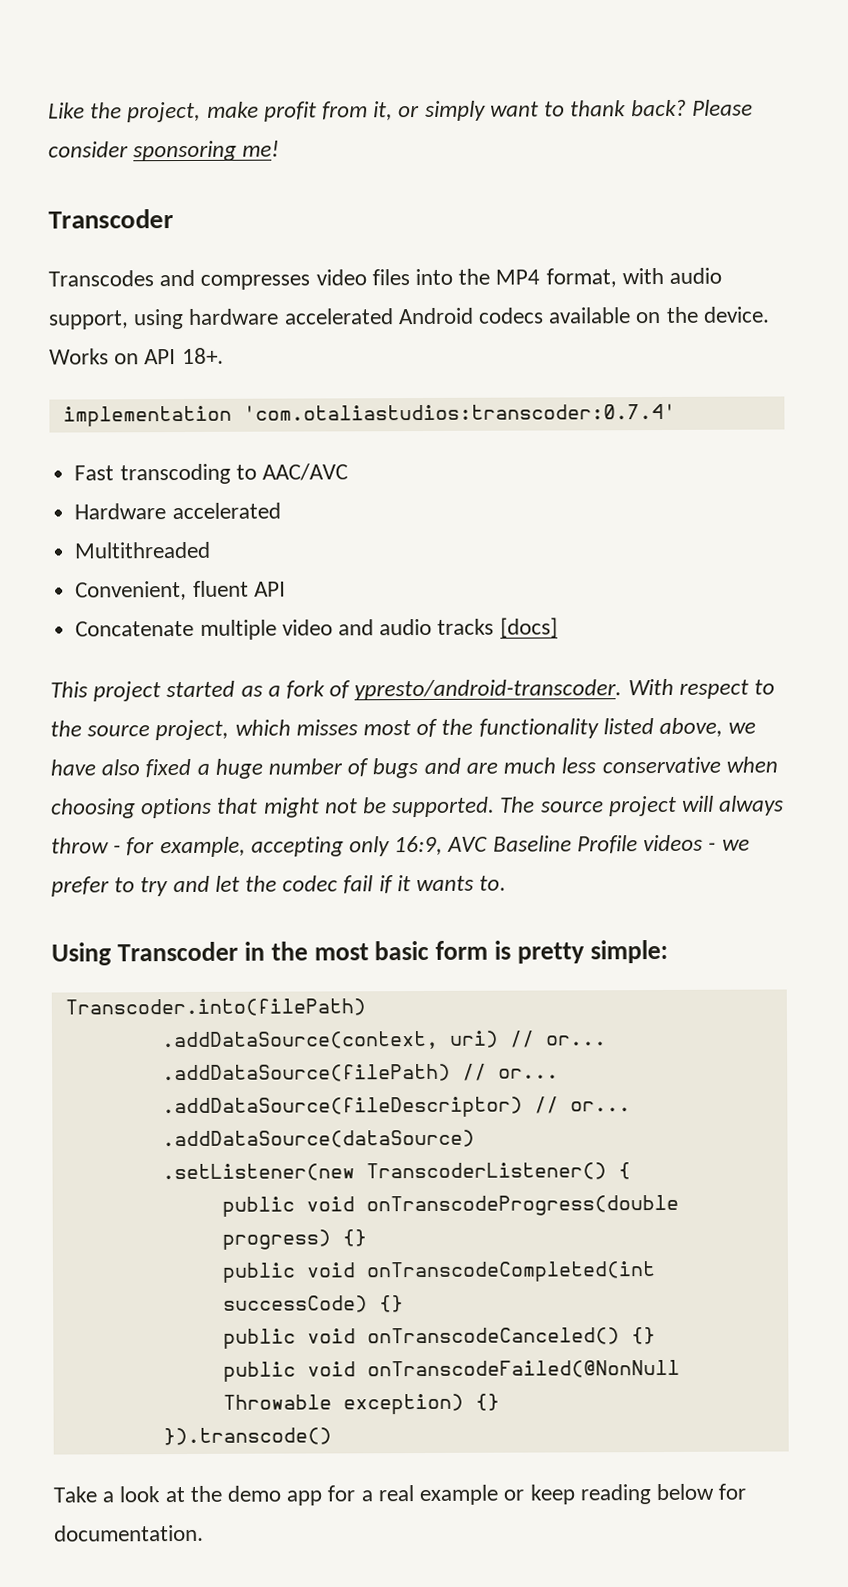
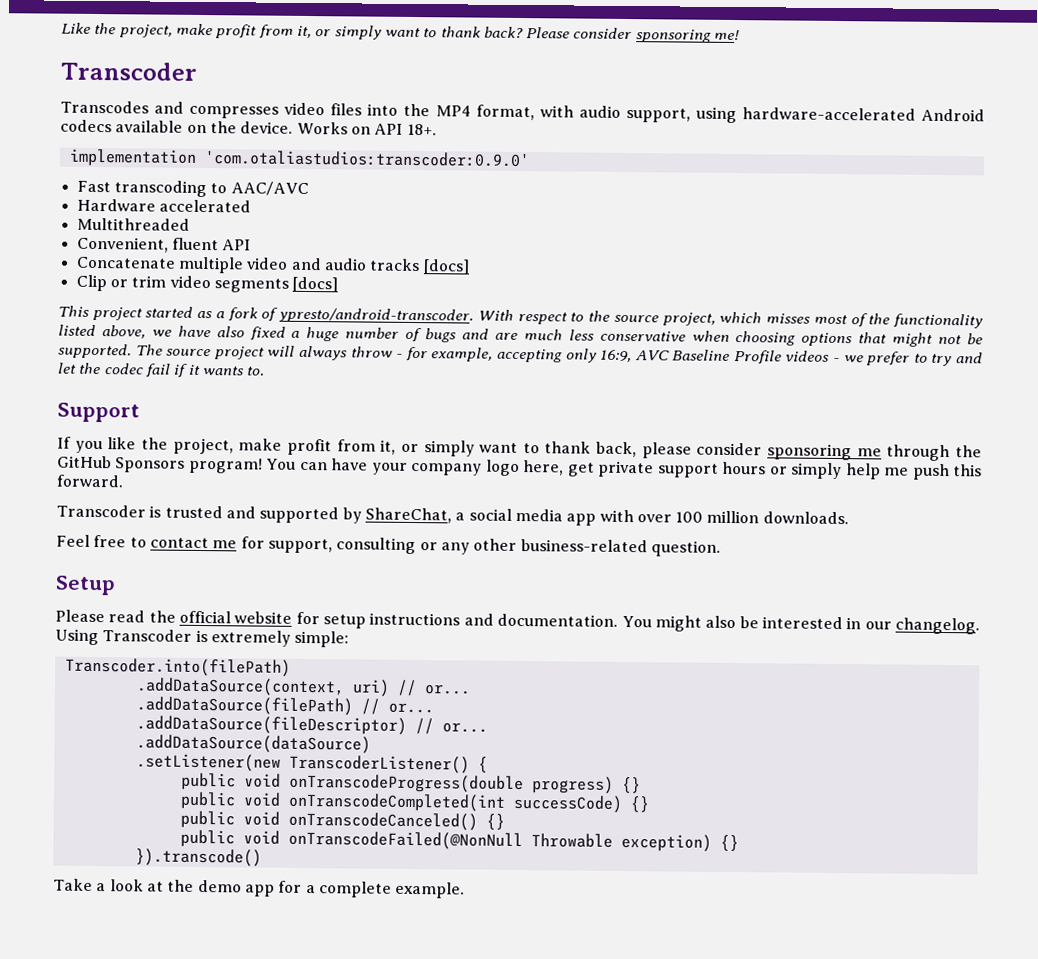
- Transcodes and compresses video files into the MP4 format, with audio support, using hardware accelerated Android codecs available on the device.
+ Transcodes and compresses video files into the MP4 format, with audio support, using hardware-accelerated Android codecs available on the device.
- implementation 'com.otaliastudios:transcoder:0.7.4'
+ implementation 'com.otaliastudios:transcoder:0.9.0'
+ Clip or trim video segments [docs]
- Using Transcoder in the most basic form is pretty simple:
+ Support
+ If you like the project, make profit from it, or simply want to thank back, please consider sponsoring me through the GitHub Sponsors program! You can have your company logo here, get private support hours or simply help me push this forward.
+ Transcoder is trusted and supported by ShareChat, a social media app with over 100 million downloads.
+ Feel free to contact me for support, consulting or any other business-related question.
+ Setup
+ Please read the official website for setup instructions and documentation. You might also be interested in our changelog. Using Transcoder is extremely simple:
- Take a look at the demo app for a real example or keep reading below for documentation.
+ Take a look at the demo app for a complete example.

